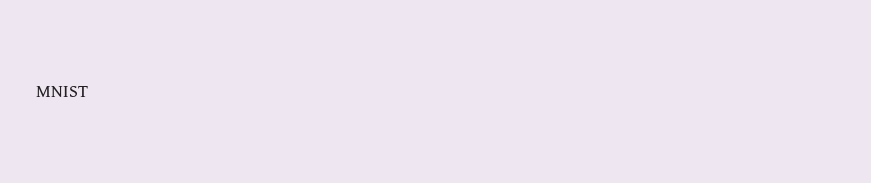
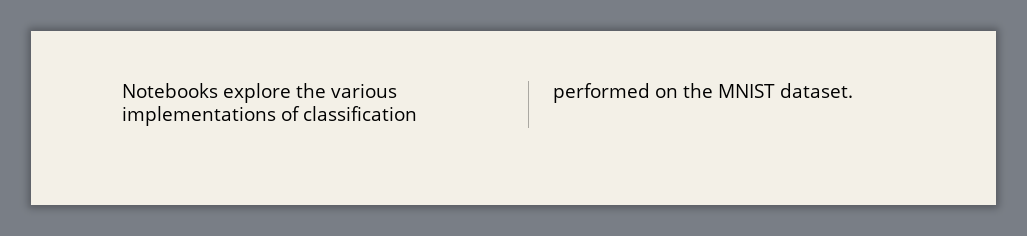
- MNIST
+ Notebooks explore the various implementations of classification performed on the MNIST dataset.

